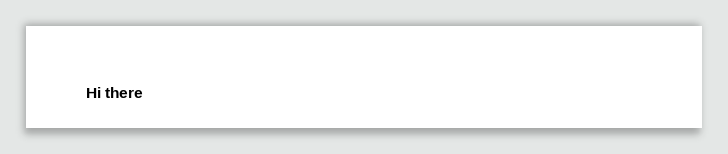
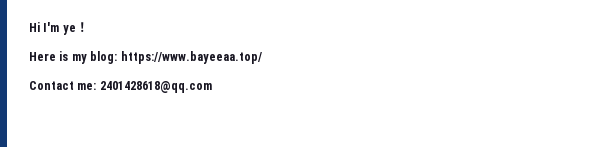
- Hi there
+ Hi I'm ye！
+ Here is my blog: https://www.bayeeaa.top/
+ Contact me: 2401428618@qq.com

